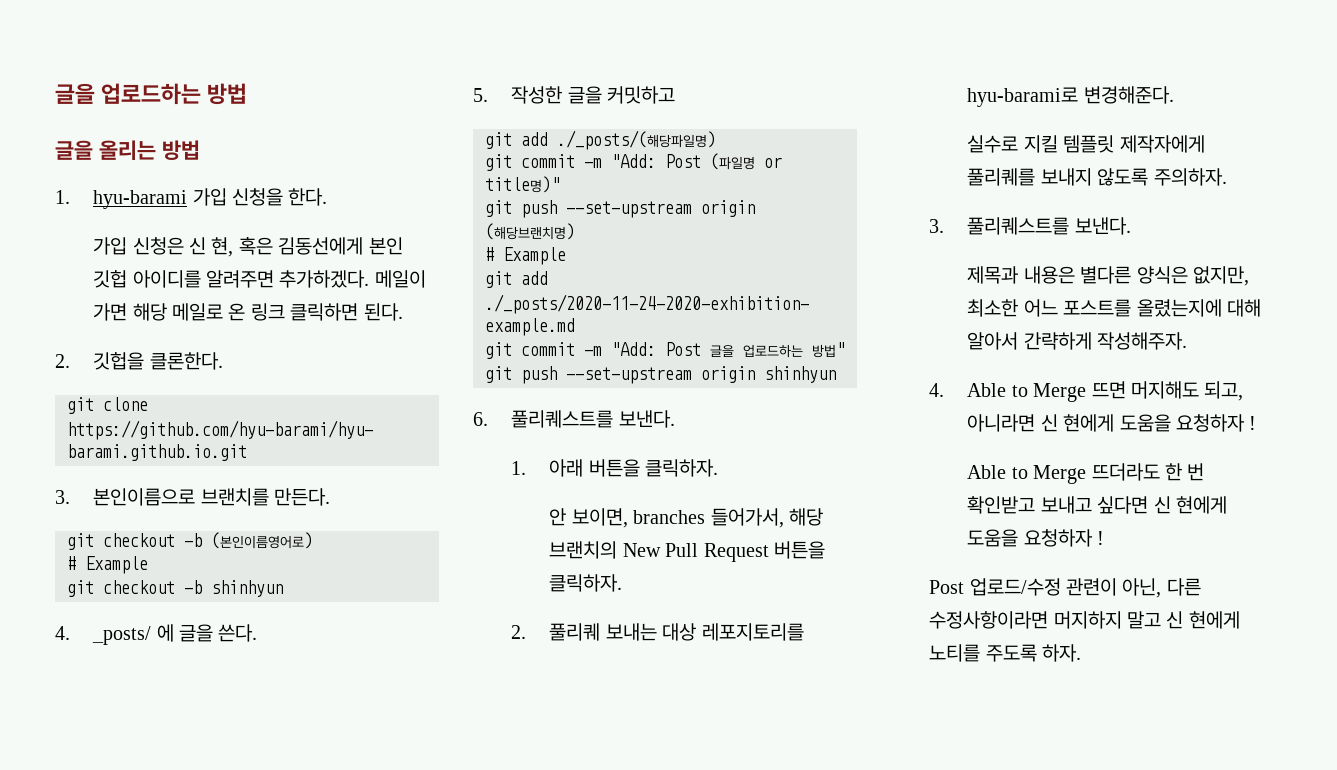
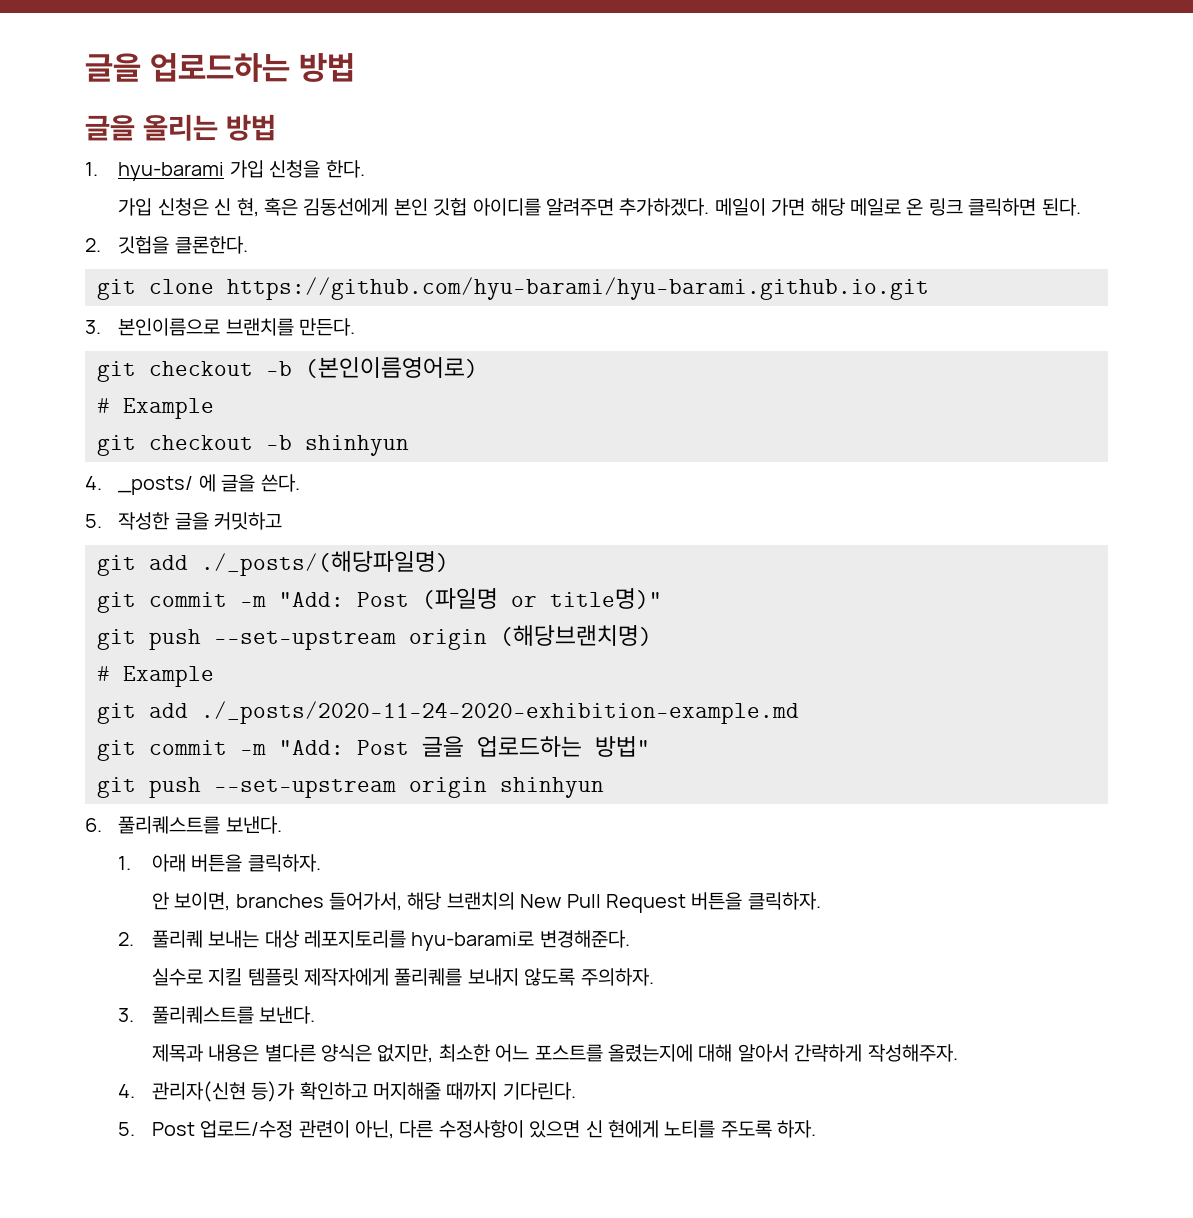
- 4. Able to Merge 뜨면 머지해도 되고, 아니라면 신 현에게 도움을 요청하자 !
- Able to Merge 뜨더라도 한 번 확인받고 보내고 싶다면 신 현에게 도움을 요청하자 !
- Post 업로드/수정 관련이 아닌, 다른 수정사항이라면 머지하지 말고 신 현에게 노티를 주도록 하자.
+ 4. 관리자(신현 등)가 확인하고 머지해줄 때까지 기다린다.
+ 5. Post 업로드/수정 관련이 아닌, 다른 수정사항이 있으면 신 현에게 노티를 주도록 하자.

